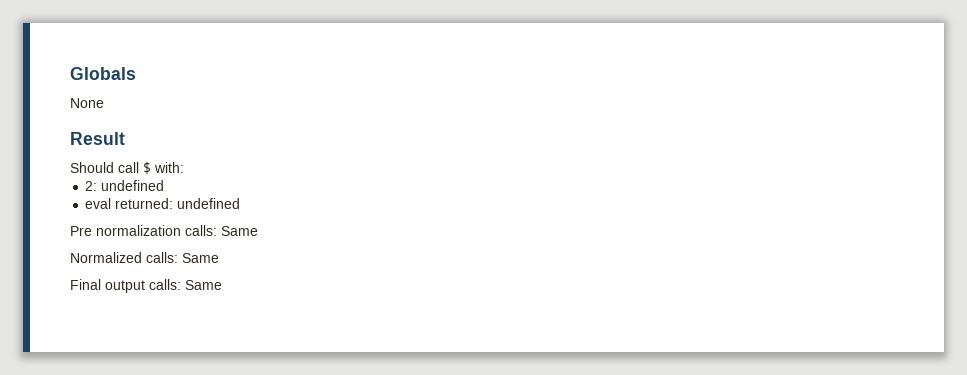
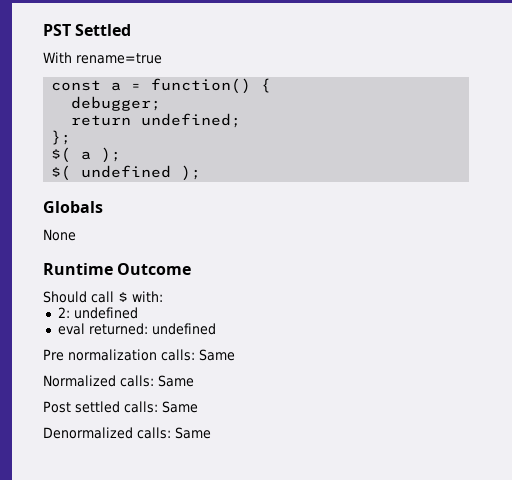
+ PST Settled
+ With rename=true
+ const a = function() {
+ debugger;
+ return undefined;
+ };
+ $( a );
+ $( undefined );
- Result
+ Runtime Outcome
- Final output calls: Same
+ Post settled calls: Same
+ Denormalized calls: Same

